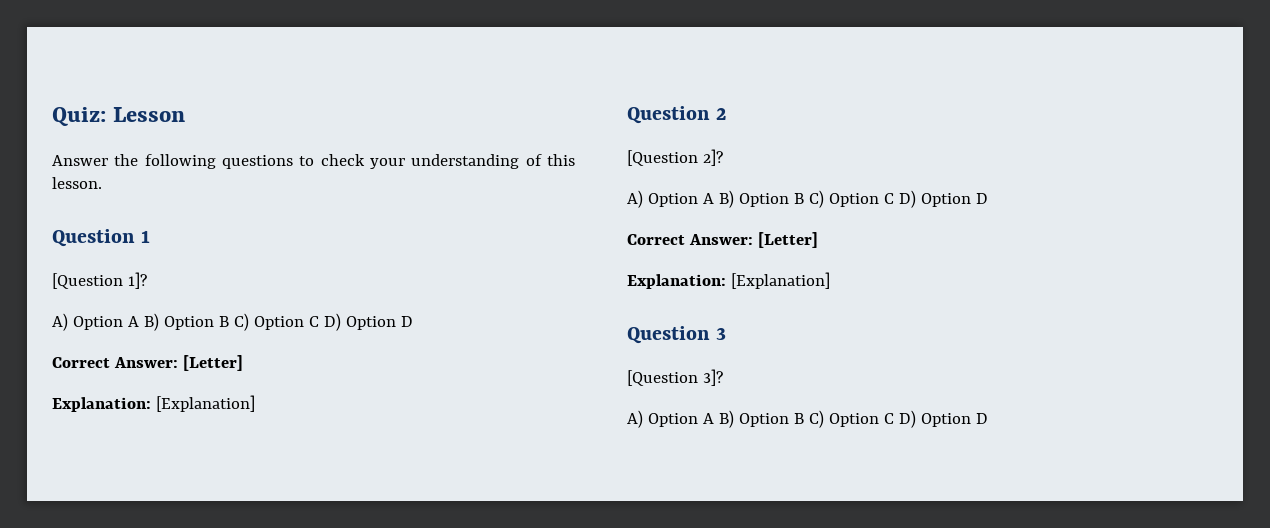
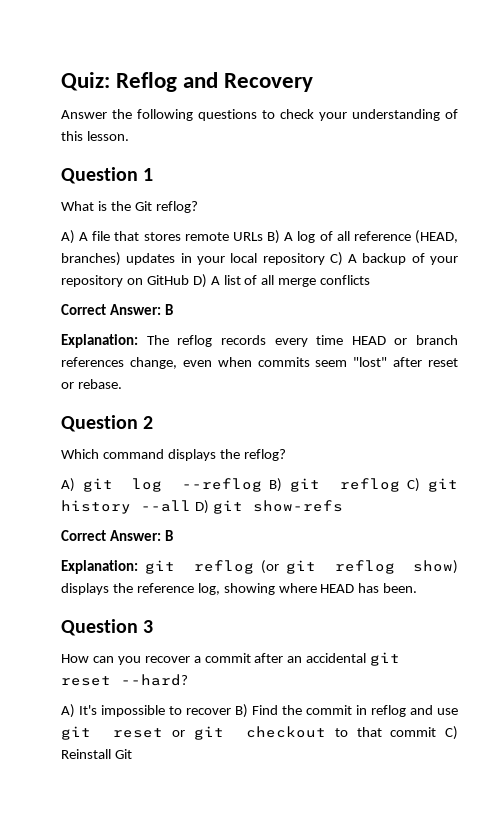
- Quiz: Lesson
+ Quiz: Reflog and Recovery
- [Question 1]?
- A) Option A B) Option B C) Option C D) Option D
- Correct Answer: [Letter]
- Explanation: [Explanation]
+ What is the Git reflog?
+ A) A file that stores remote URLs B) A log of all reference (HEAD, branches) updates in your local repository C) A backup of your repository on GitHub D) A list of all merge conflicts
+ Correct Answer: B
+ Explanation: The reflog records every time HEAD or branch references change, even when commits seem "lost" after reset or rebase.
  Question 2
- [Question 2]?
- A) Option A B) Option B C) Option C D) Option D
- Correct Answer: [Letter]
- Explanation: [Explanation]
+ Which command displays the reflog?
+ A) git log --reflog B) git reflog C) git history --all D) git show-refs
+ Correct Answer: B
+ Explanation: git reflog (or git reflog show) displays the reference log, showing where HEAD has been.
  Question 3
- [Question 3]?
- A) Option A B) Option B C) Option C D) Option D
+ How can you recover a commit after an accidental git reset --hard?
+ A) It's impossible to recover B) Find the commit in reflog and use git reset or git checkout to that commit C) Reinstall Git

